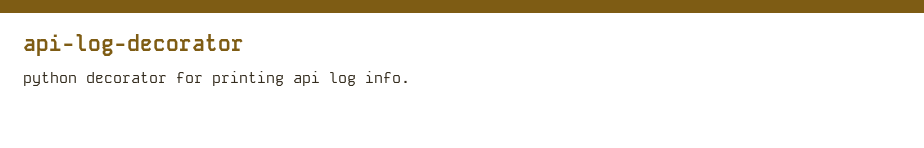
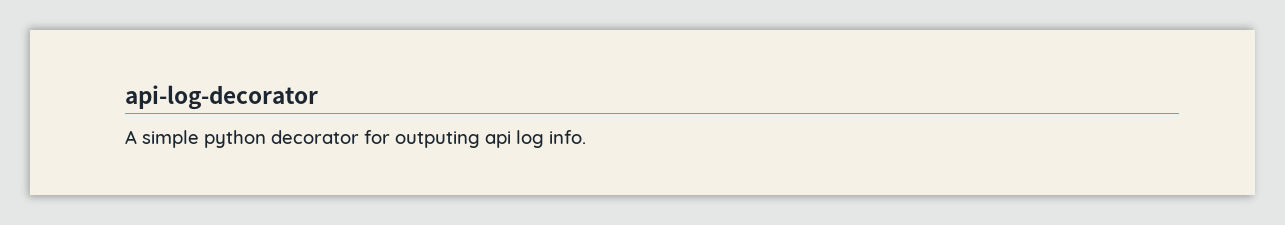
- python decorator for printing api log info.
+ A simple python decorator for outputing api log info.

